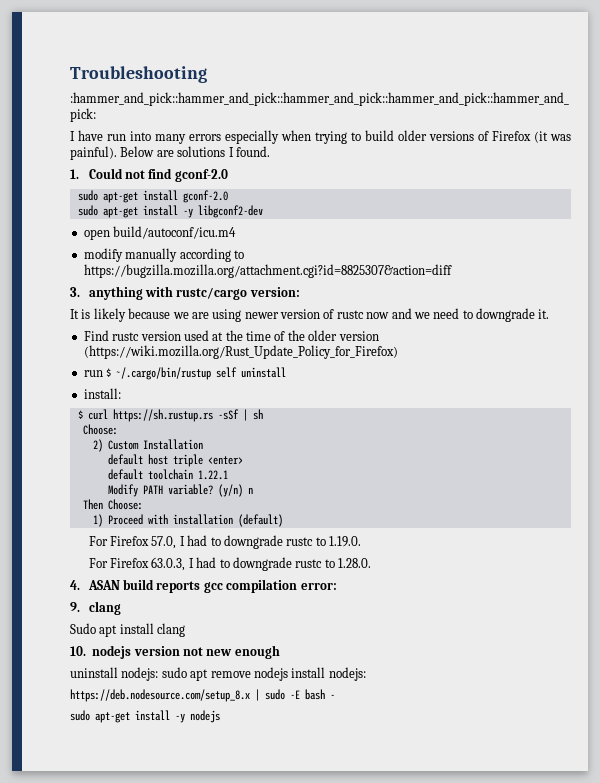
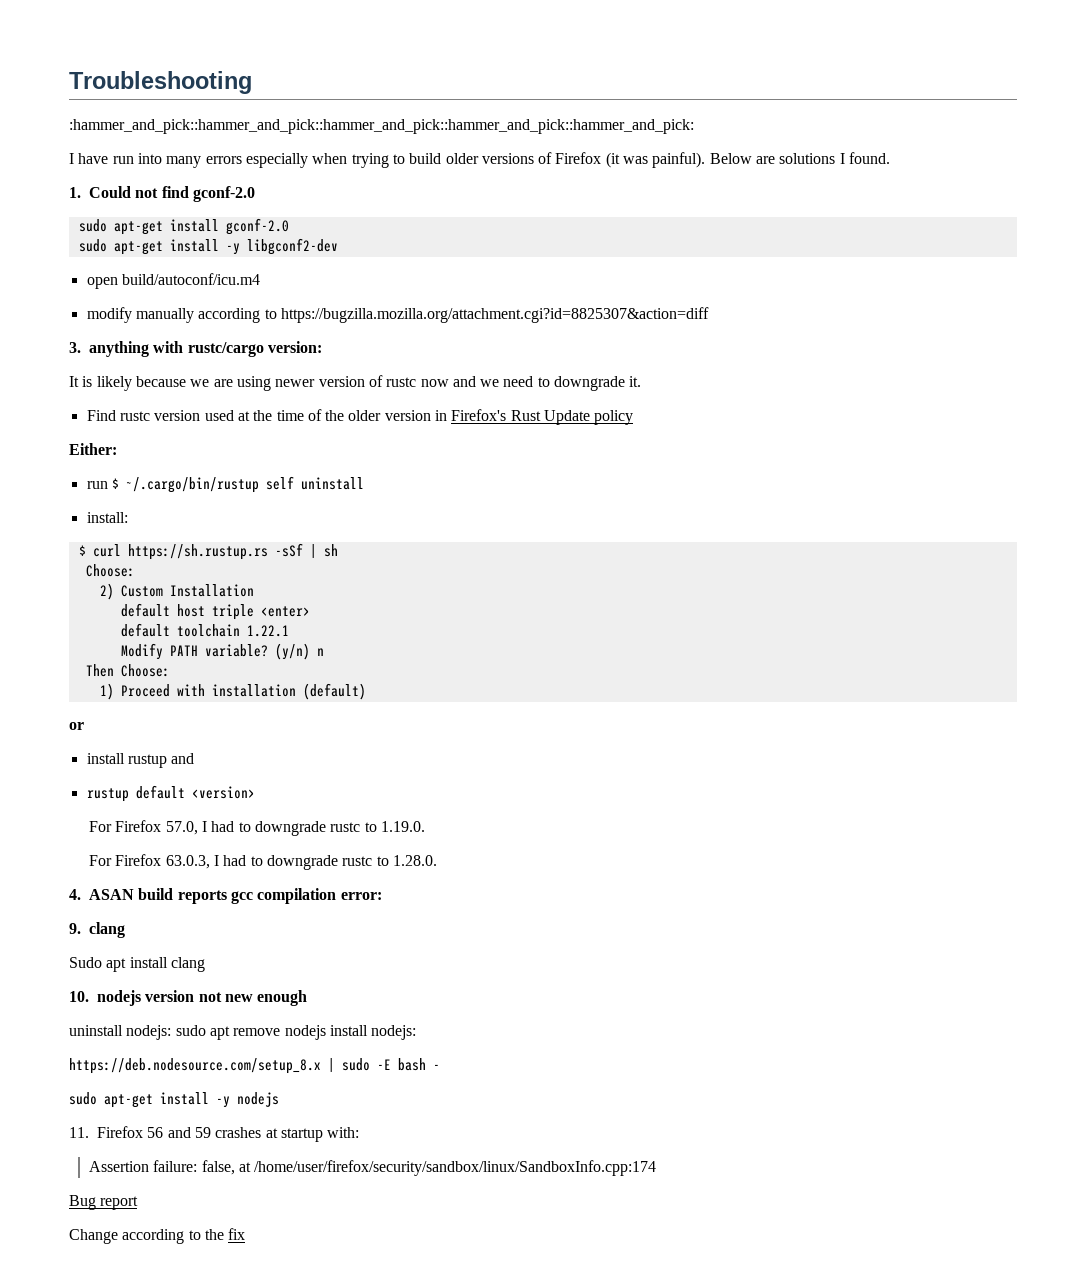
- Find rustc version used at the time of the older version (https://wiki.mozilla.org/Rust_Update_Policy_for_Firefox)
+ Find rustc version used at the time of the older version in Firefox's Rust Update policy
+ Either:
+ or
+ install rustup and
+ rustup default <version>
+ 11. Firefox 56 and 59 crashes at startup with:
+ Assertion failure: false, at /home/user/firefox/security/sandbox/linux/SandboxInfo.cpp:174
+ Bug report
+ Change according to the fix

